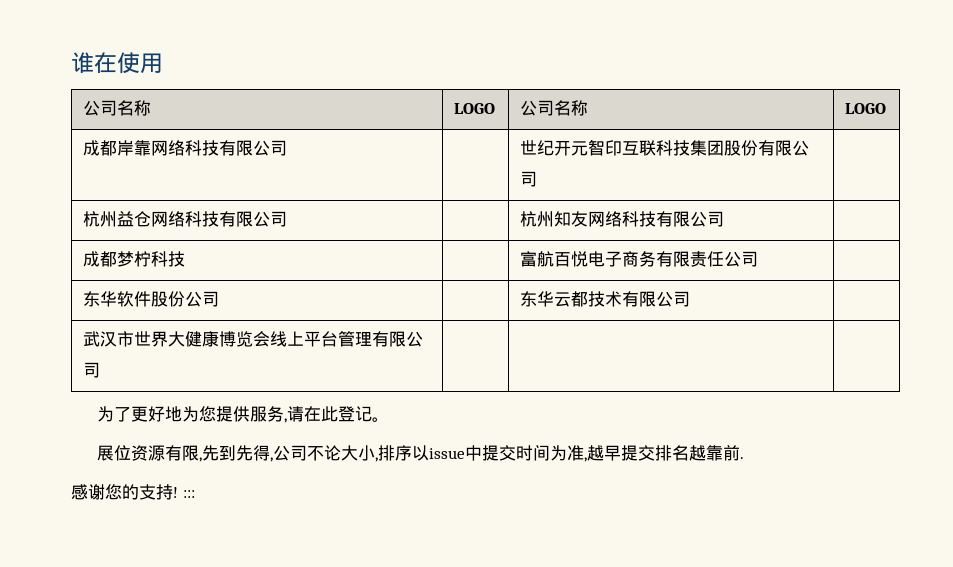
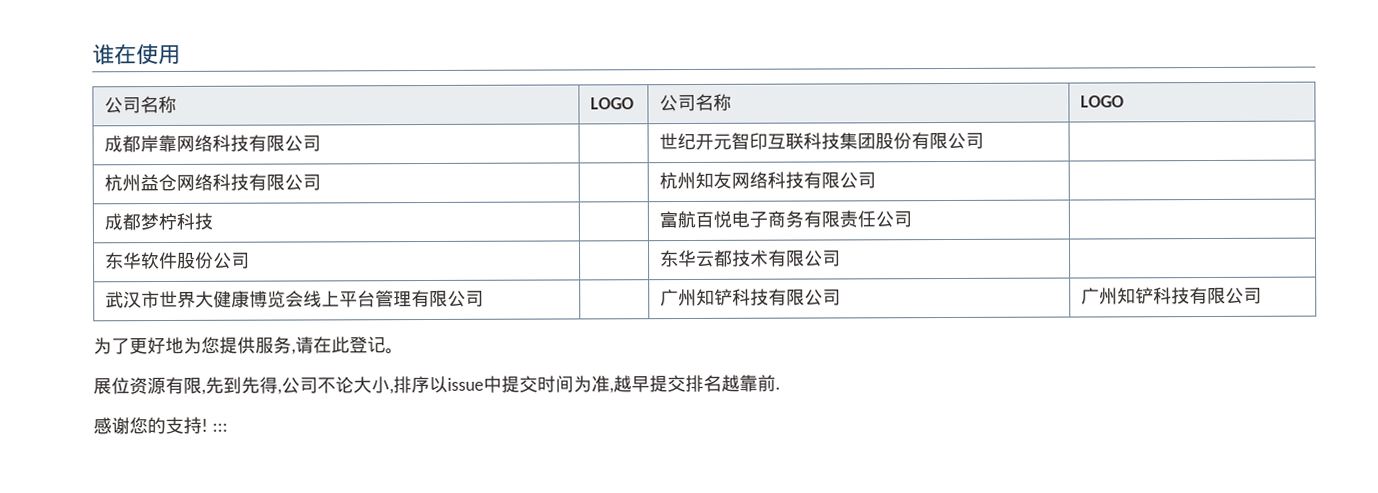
- 武汉市世界大健康博览会线上平台管理有限公司 | | |
+ 武汉市世界大健康博览会线上平台管理有限公司 | | 广州知铲科技有限公司 | 广州知铲科技有限公司

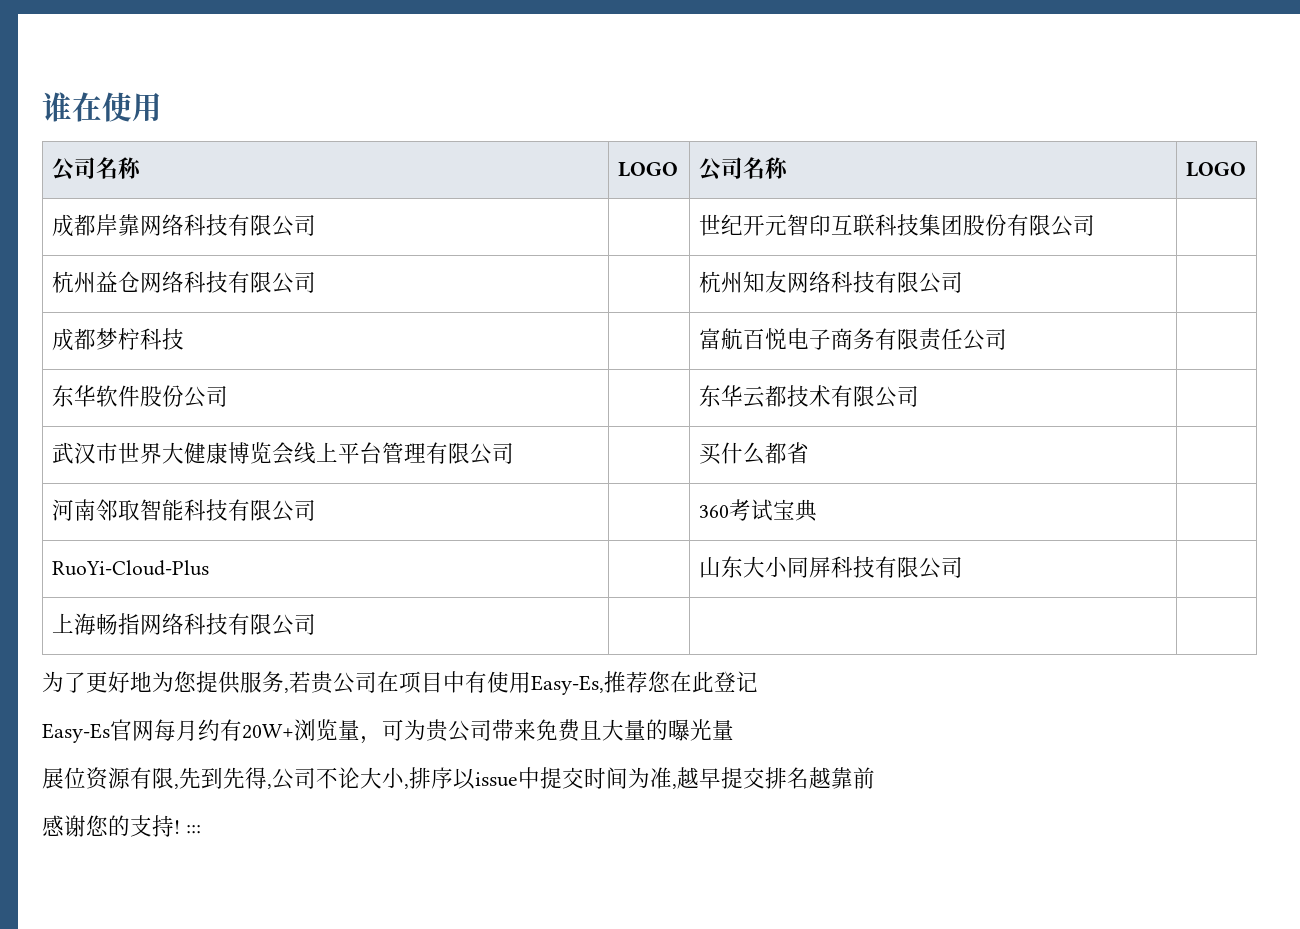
- 武汉市世界大健康博览会线上平台管理有限公司 | | 广州知铲科技有限公司 | 广州知铲科技有限公司
+ 武汉市世界大健康博览会线上平台管理有限公司 | | 买什么都省 |
+ 河南邻取智能科技有限公司 | | 360考试宝典 |
+ RuoYi-Cloud-Plus | | 山东大小同屏科技有限公司 |
+ 上海畅指网络科技有限公司 | | |
- 为了更好地为您提供服务,请在此登记。
+ 为了更好地为您提供服务,若贵公司在项目中有使用Easy-Es,推荐您在此登记
+ Easy-Es官网每月约有20W+浏览量，可为贵公司带来免费且大量的曝光量
- 展位资源有限,先到先得,公司不论大小,排序以issue中提交时间为准,越早提交排名越靠前.
+ 展位资源有限,先到先得,公司不论大小,排序以issue中提交时间为准,越早提交排名越靠前

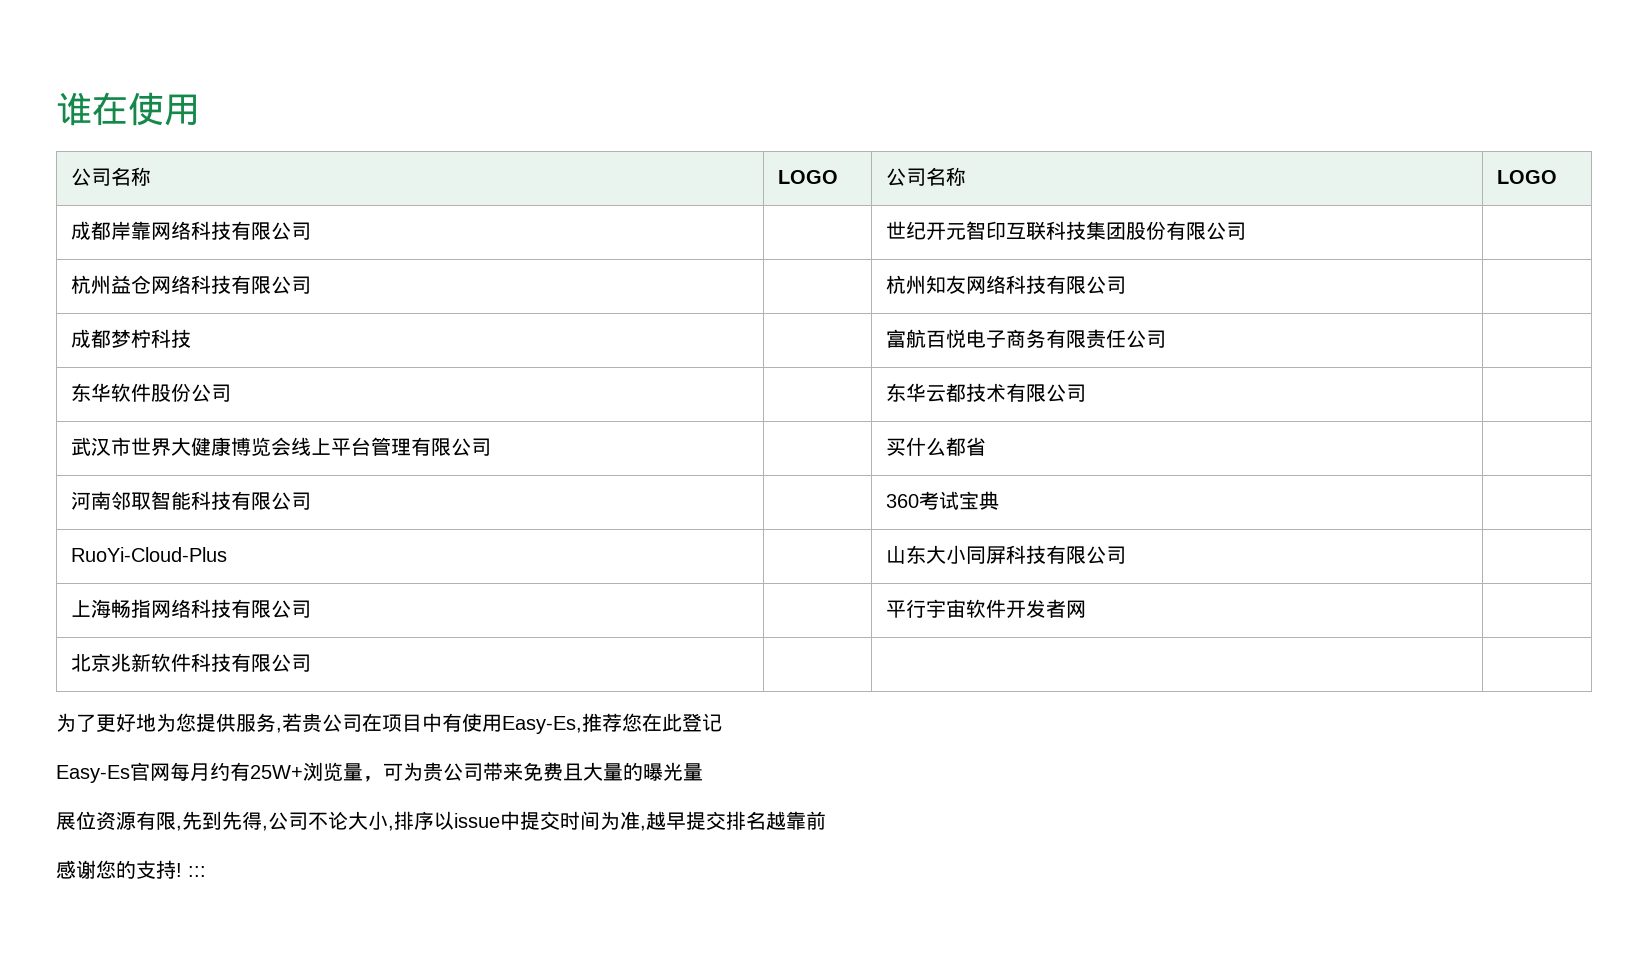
- 上海畅指网络科技有限公司 | | |
+ 上海畅指网络科技有限公司 | | 平行宇宙软件开发者网 |
+ 北京兆新软件科技有限公司 | | |
- Easy-Es官网每月约有20W+浏览量，可为贵公司带来免费且大量的曝光量
+ Easy-Es官网每月约有25W+浏览量，可为贵公司带来免费且大量的曝光量

